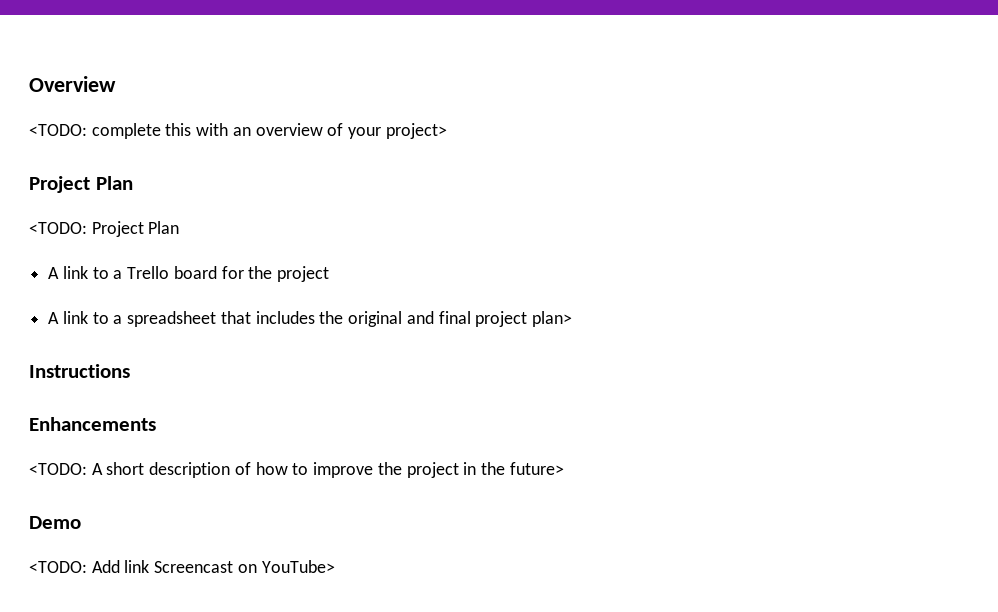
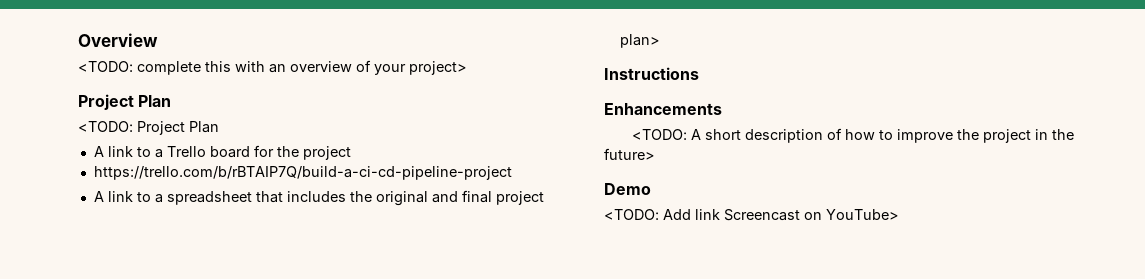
+ https://trello.com/b/rBTAIP7Q/build-a-ci-cd-pipeline-project

